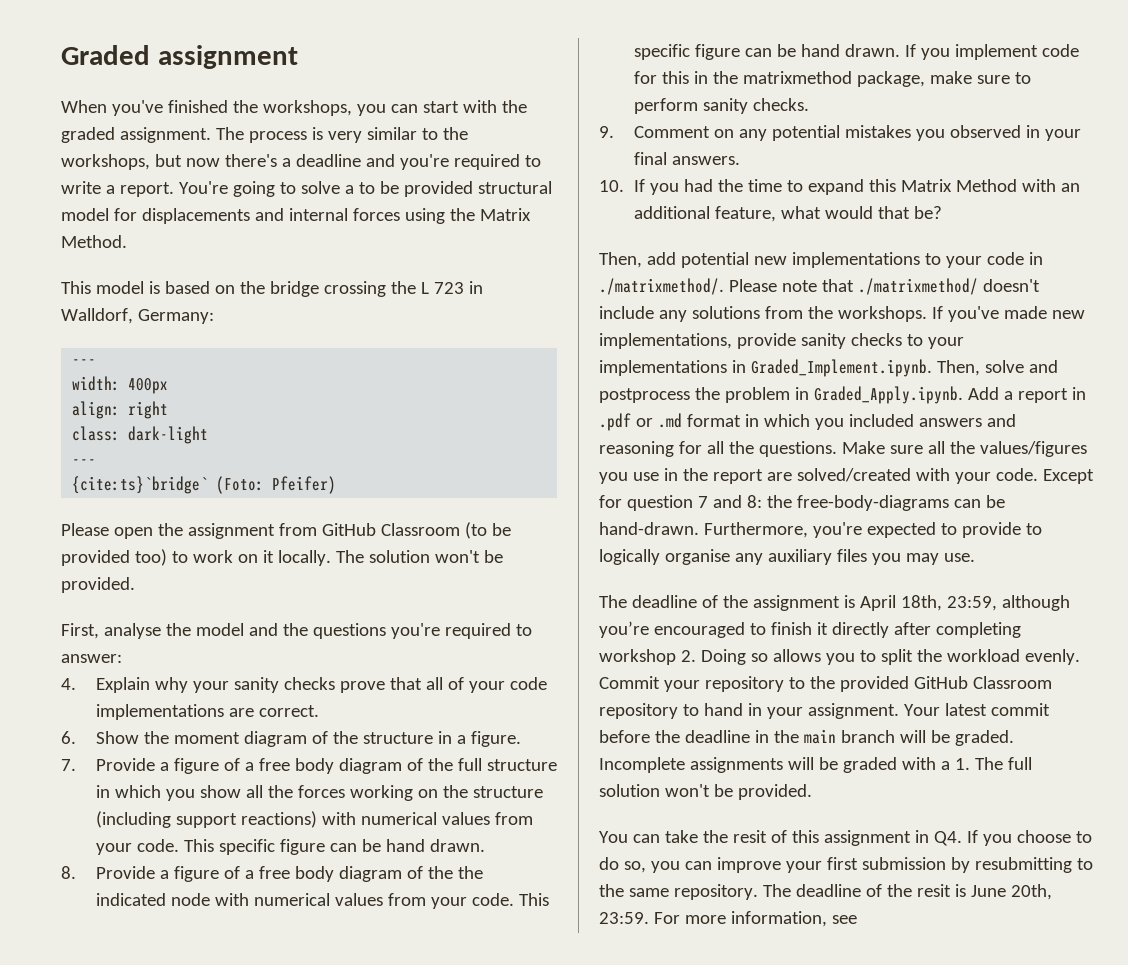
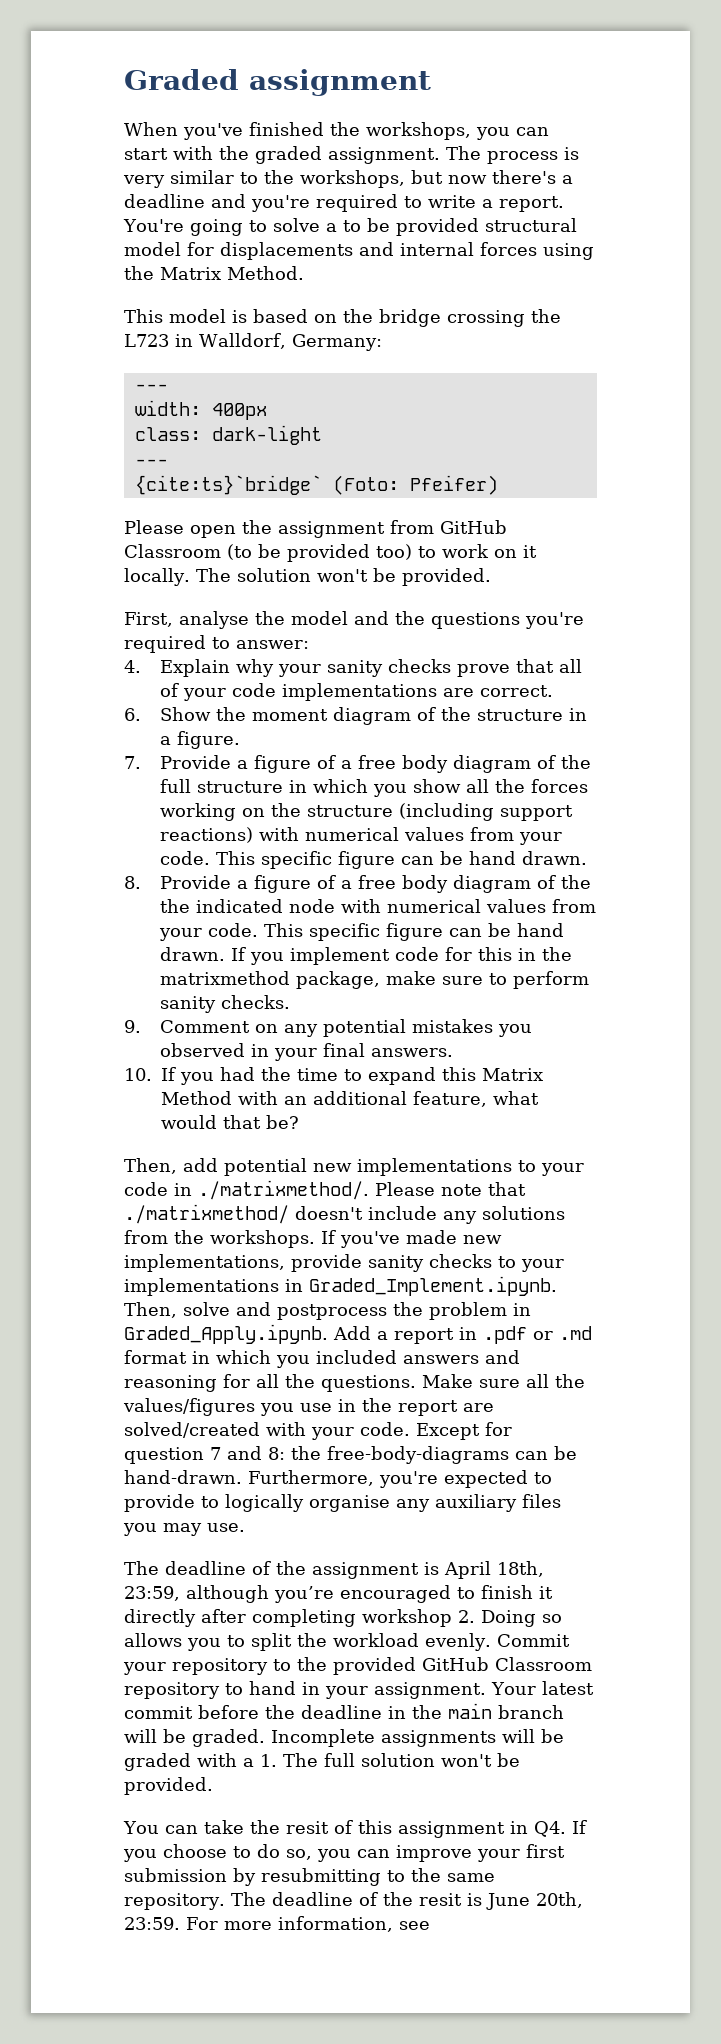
- This model is based on the bridge crossing the L 723 in Walldorf, Germany:
+ This model is based on the bridge crossing the L723 in Walldorf, Germany:
- align: right

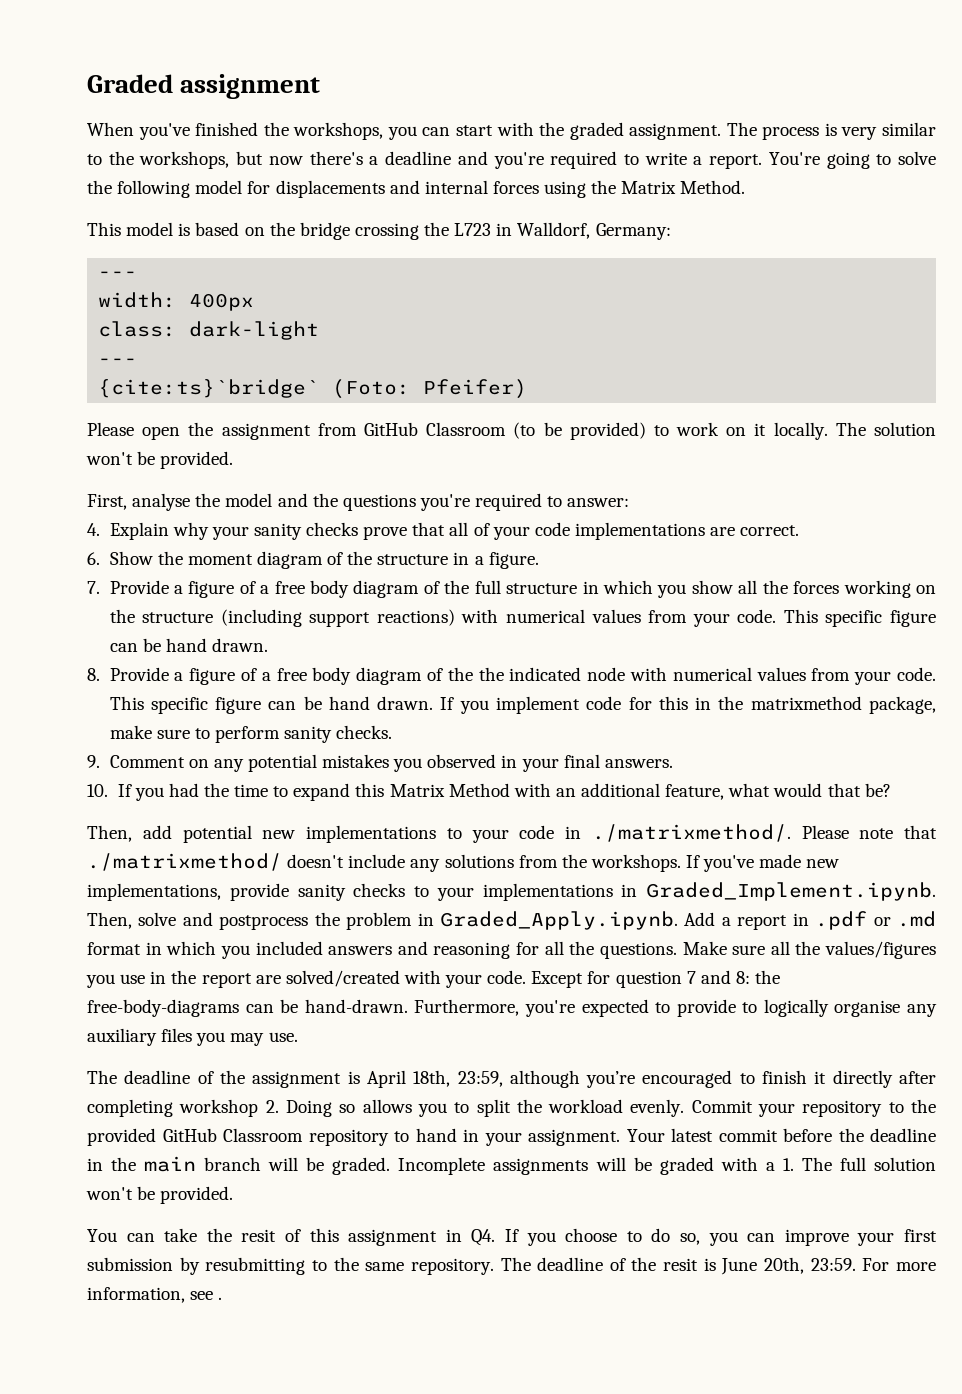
- You're going to solve a to be provided structural model for displacements and internal forces using the Matrix Method.
+ You're going to solve the following model for displacements and internal forces using the Matrix Method.
- Please open the assignment from GitHub Classroom (to be provided too) to work on it locally.
+ Please open the assignment from GitHub Classroom (to be provided) to work on it locally.
- For more information, see
+ For more information, see .

